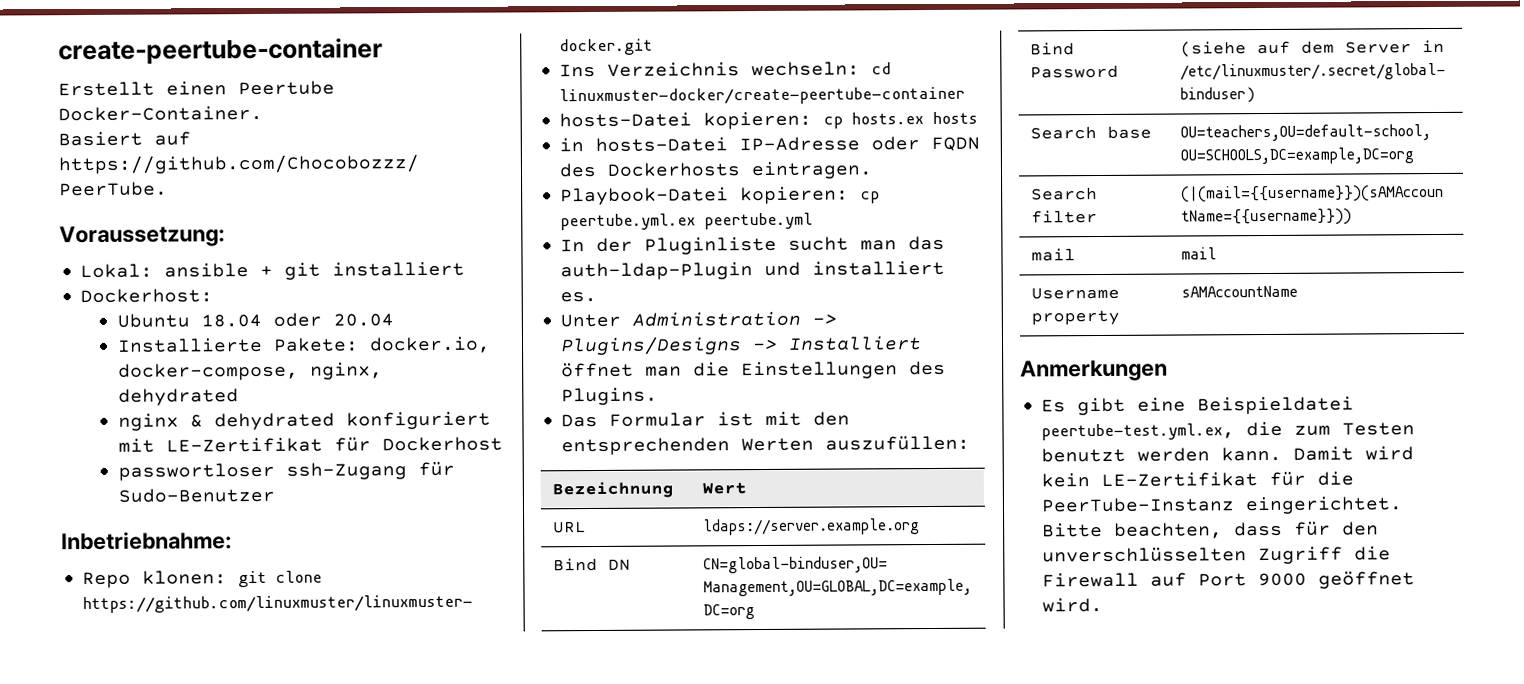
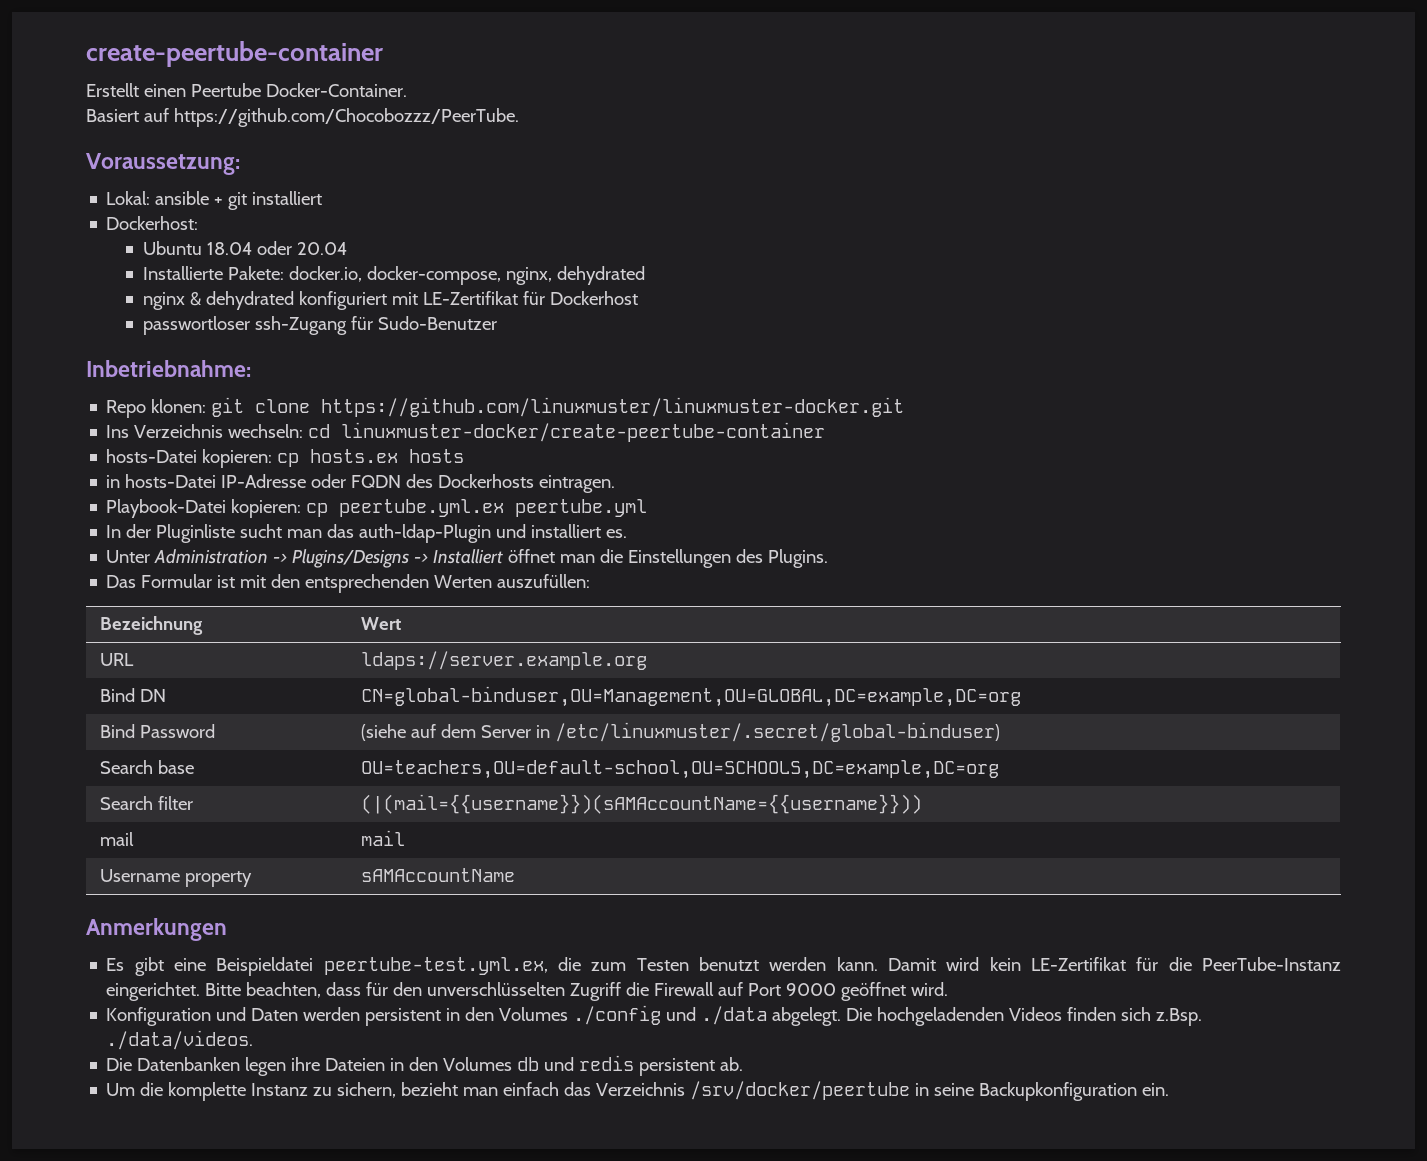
+ Konfiguration und Daten werden persistent in den Volumes ./config und ./data abgelegt. Die hochgeladenden Videos finden sich z.Bsp. ./data/videos.
+ Die Datenbanken legen ihre Dateien in den Volumes db und redis persistent ab.
+ Um die komplette Instanz zu sichern, bezieht man einfach das Verzeichnis /srv/docker/peertube in seine Backupkonfiguration ein.

